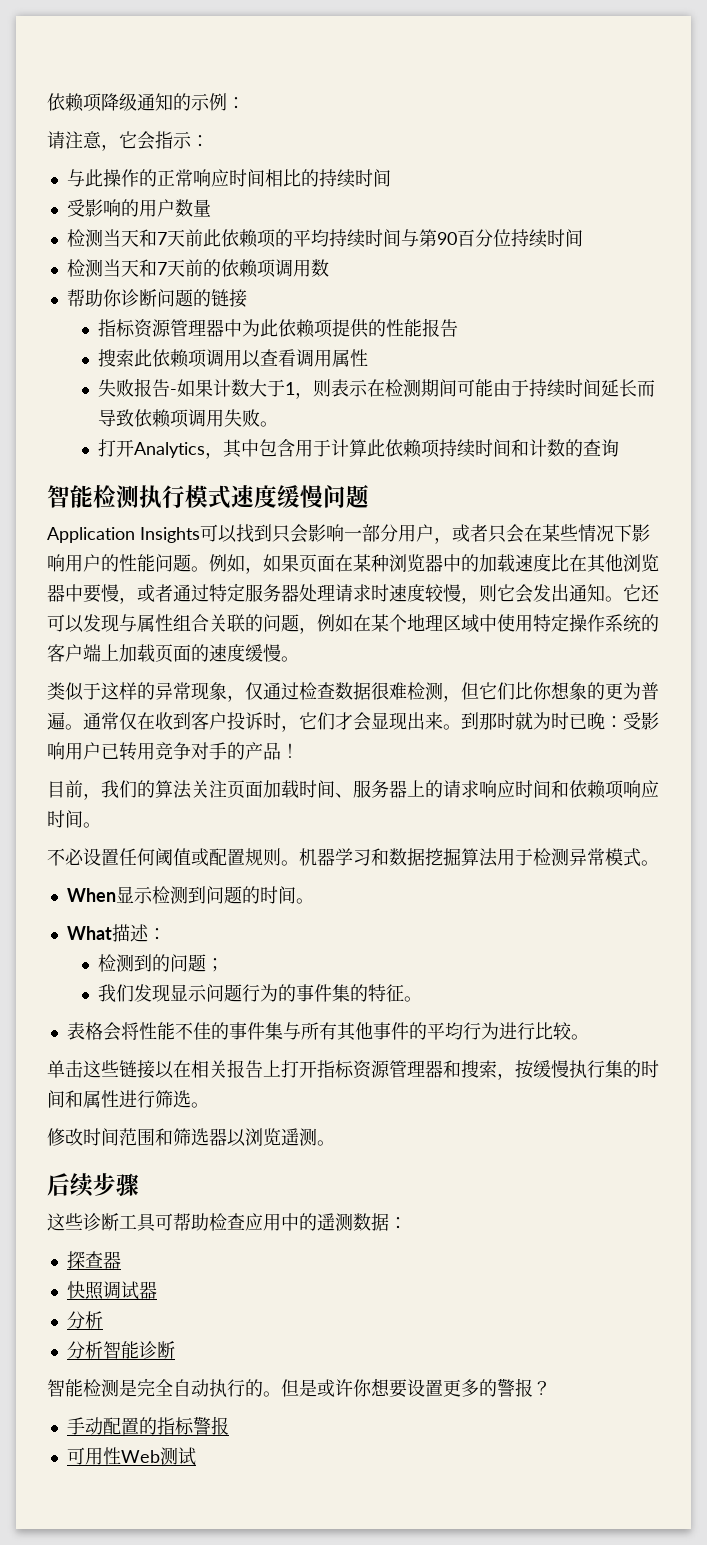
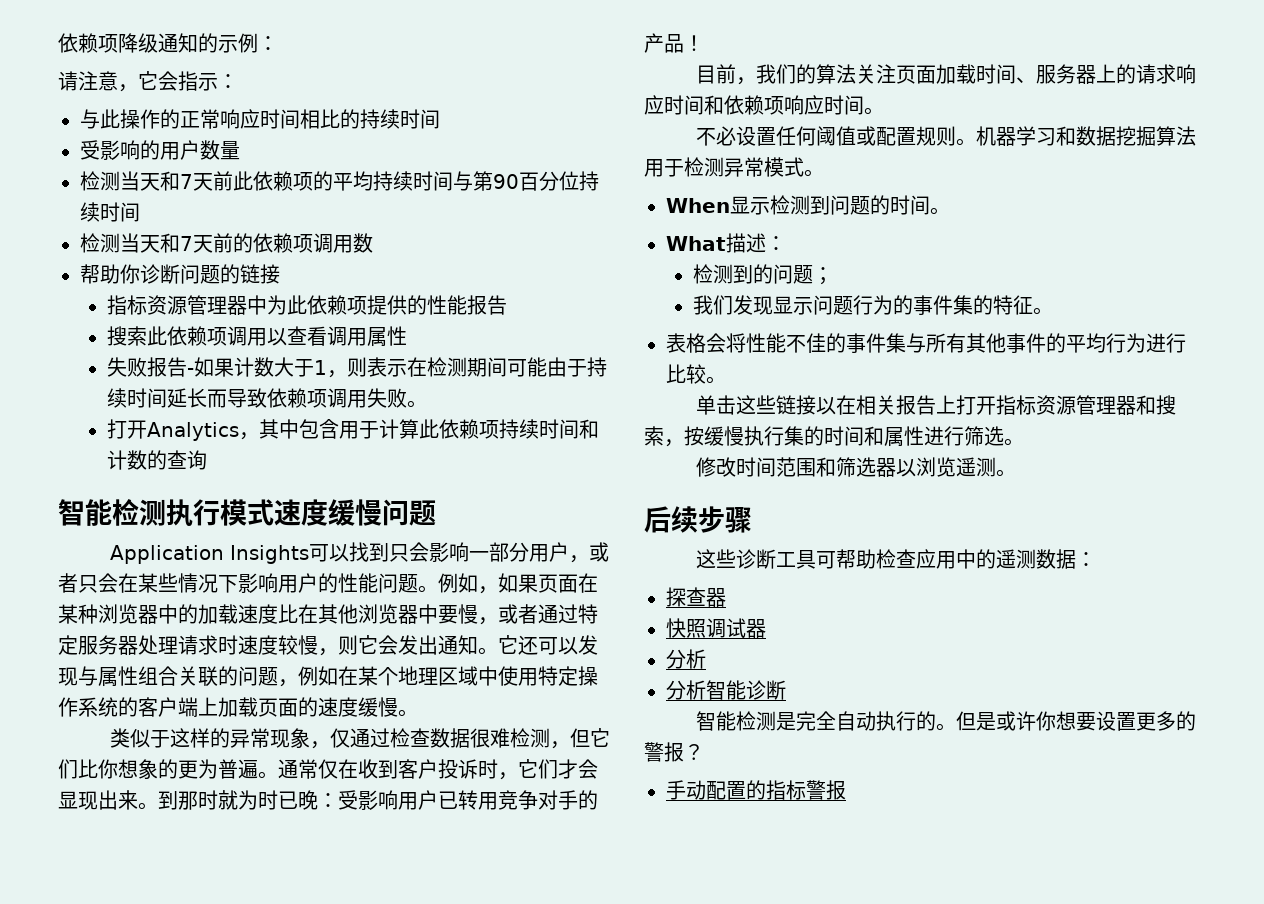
- 可用性Web测试

